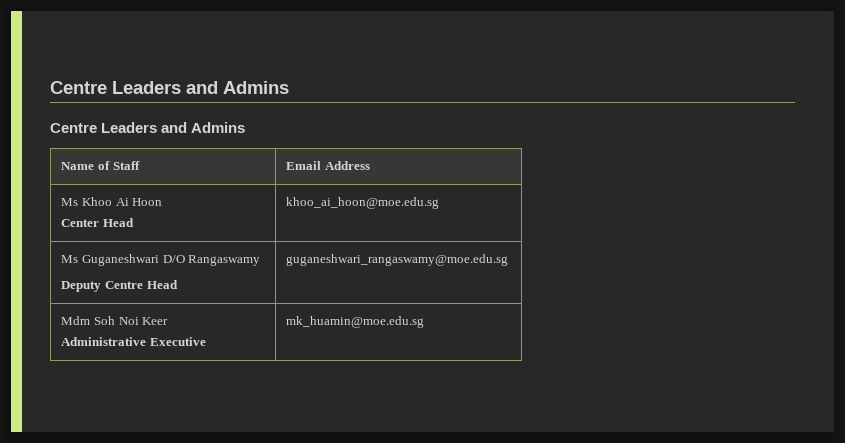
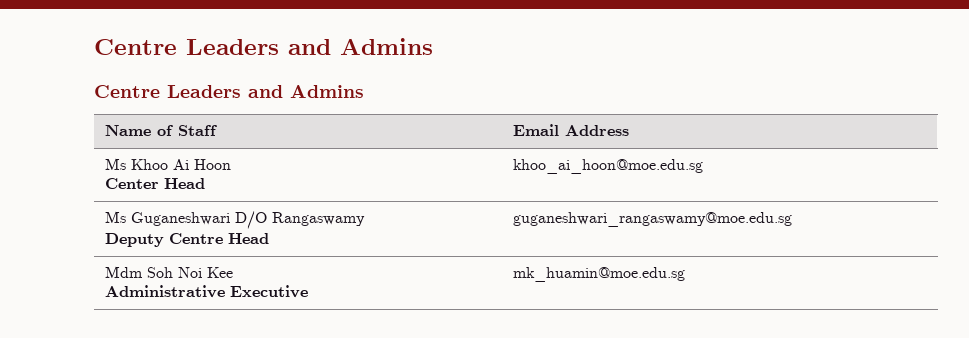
- Mdm Soh Noi Keer
+ Mdm Soh Noi Kee

